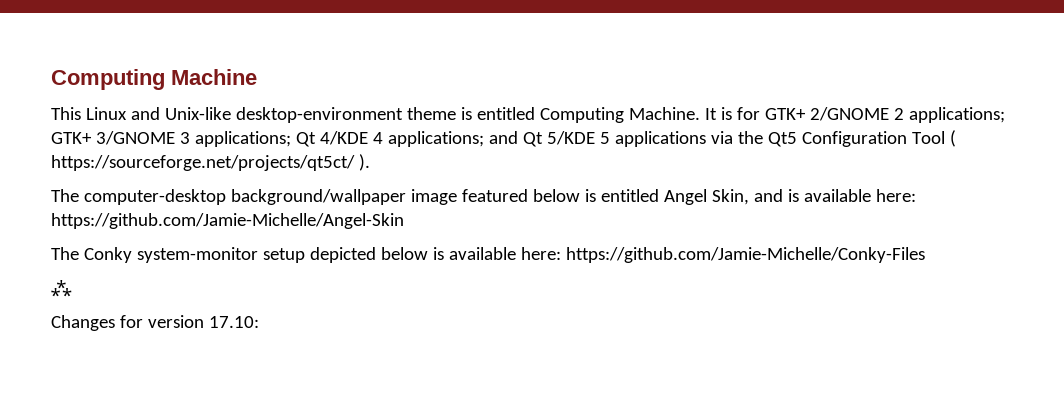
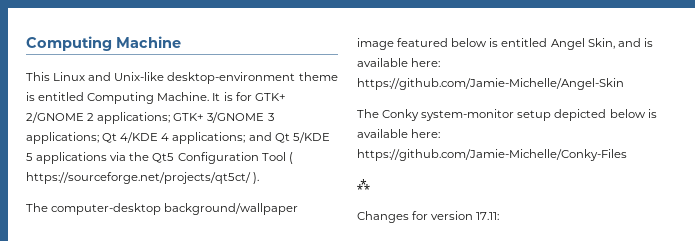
- Changes for version 17.10:
+ Changes for version 17.11:

